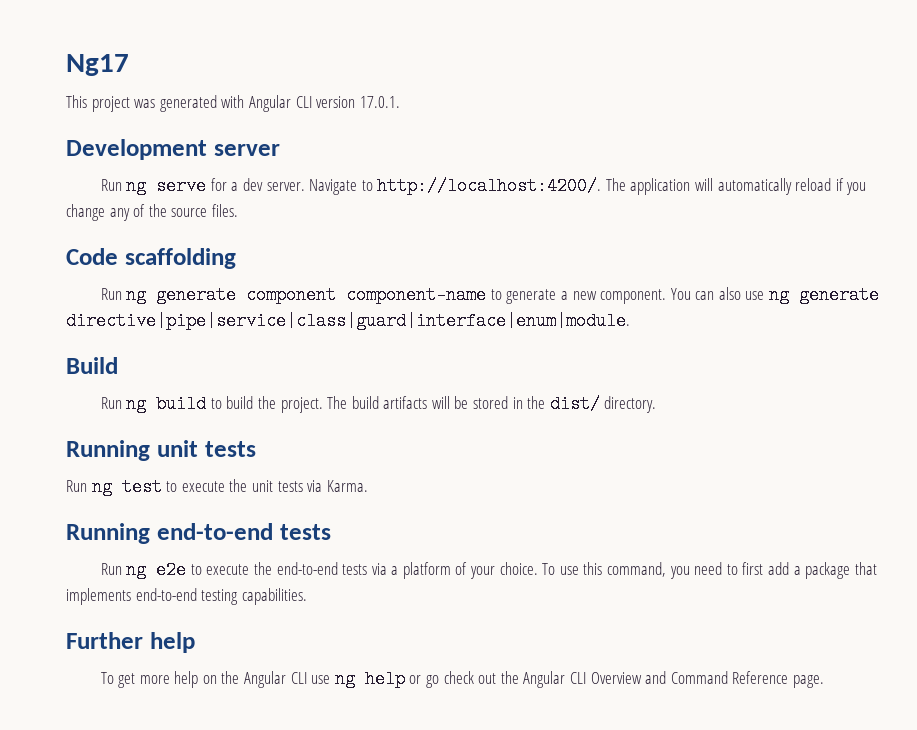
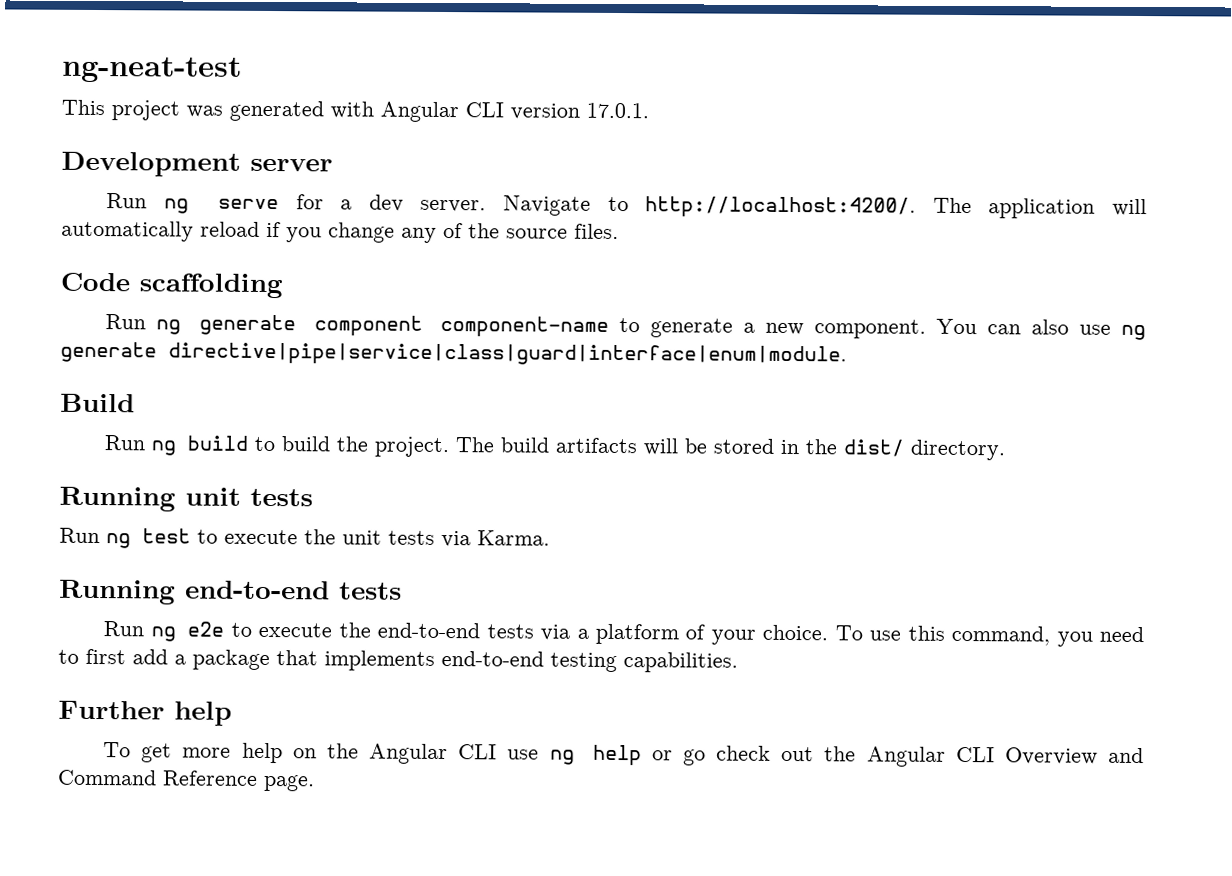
- Ng17
+ ng-neat-test

